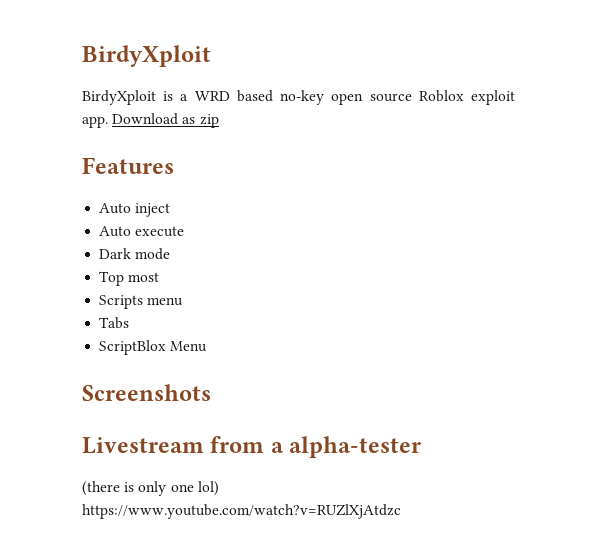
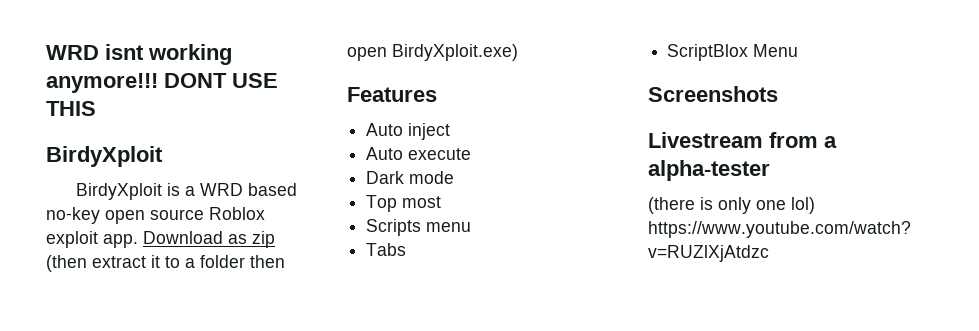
+ WRD isnt working anymore!!! DONT USE THIS
- Download as zip
+ Download as zip (then extract it to a folder then open BirdyXploit.exe)

